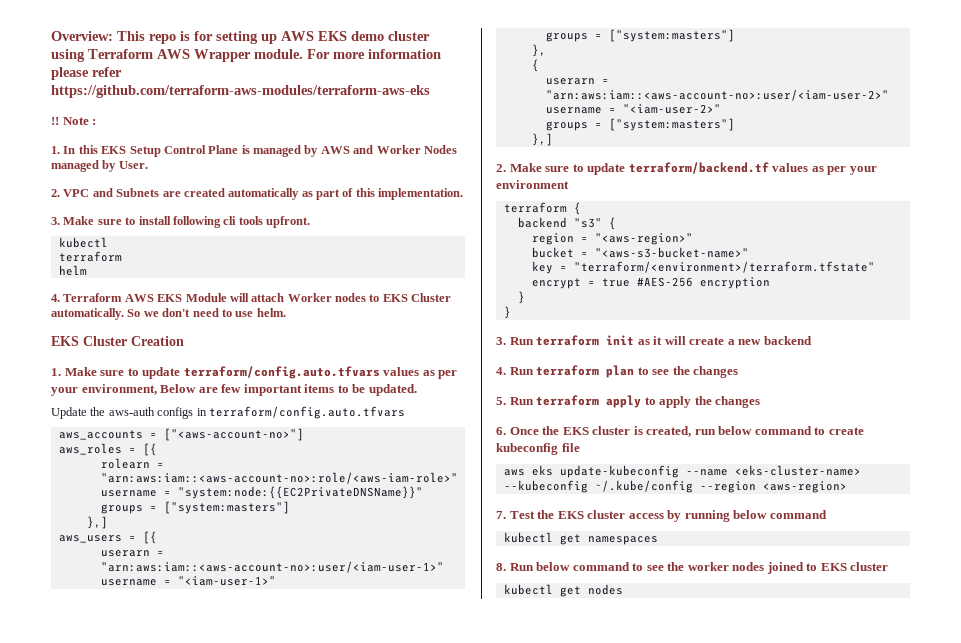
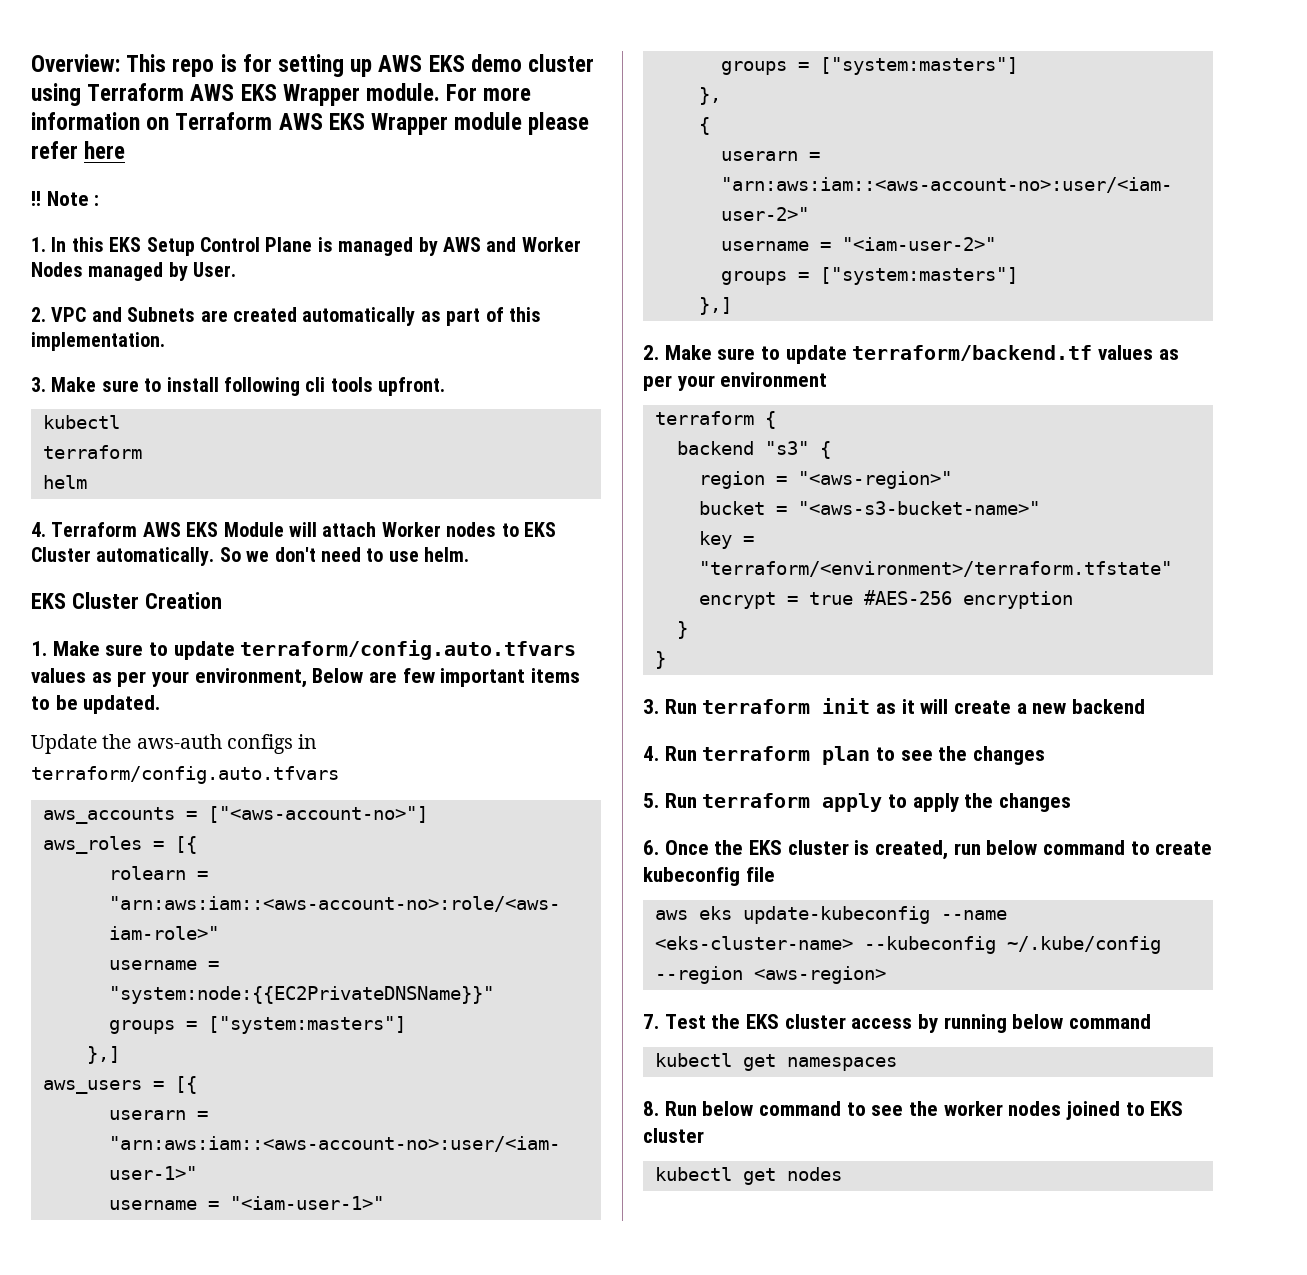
- Overview: This repo is for setting up AWS EKS demo cluster using Terraform AWS Wrapper module.
+ Overview: This repo is for setting up AWS EKS demo cluster using Terraform AWS EKS Wrapper module.
- For more information please refer https://github.com/terraform-aws-modules/terraform-aws-eks
+ For more information on Terraform AWS EKS Wrapper module please refer here

